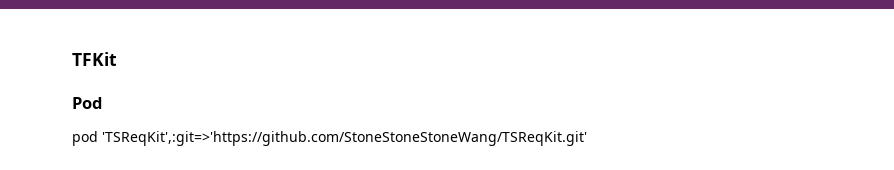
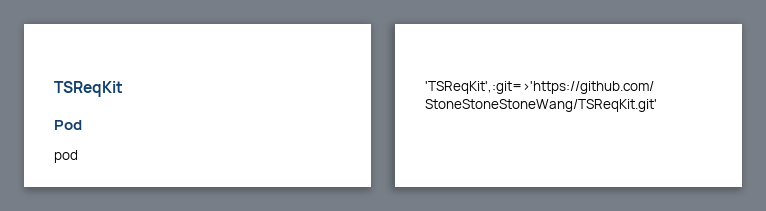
- TFKit
+ TSReqKit

